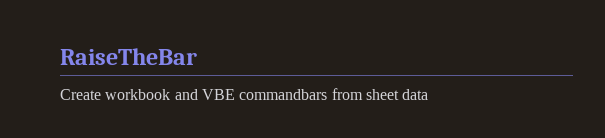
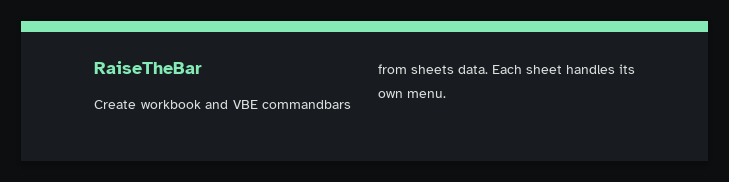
- Create workbook and VBE commandbars from sheet data
+ Create workbook and VBE commandbars from sheets data. Each sheet handles its own menu.

